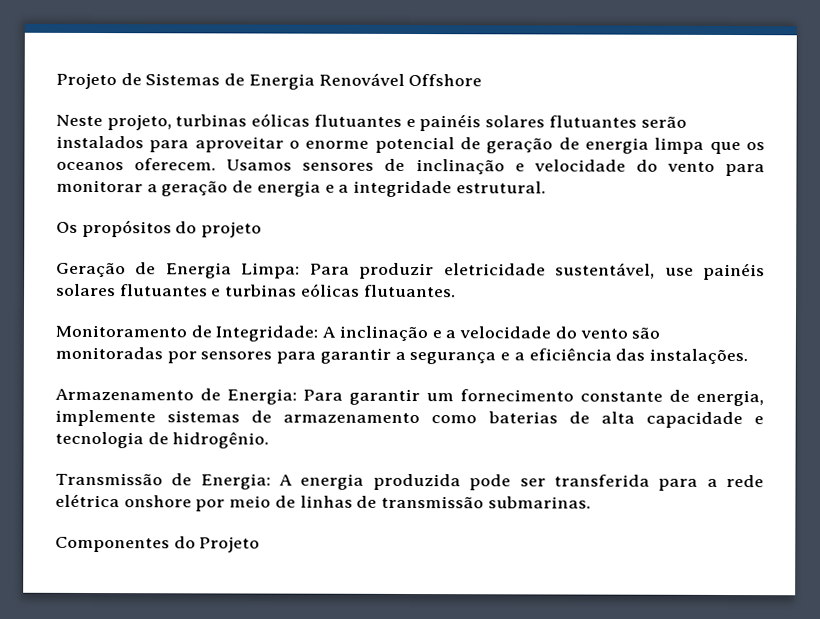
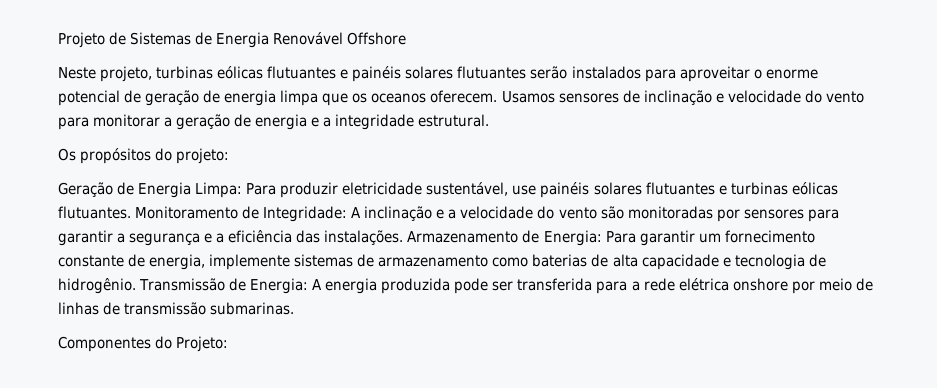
- Os propósitos do projeto
+ Os propósitos do projeto:
- Para produzir eletricidade sustentável, use painéis solares flutuantes e turbinas eólicas flutuantes.
- Monitoramento de Integridade:
+ Para produzir eletricidade sustentável, use painéis solares flutuantes e turbinas eólicas flutuantes. Monitoramento de Integridade:
- A inclinação e a velocidade do vento são monitoradas por sensores para garantir a segurança e a eficiência das instalações.
- Armazenamento de Energia:
+ A inclinação e a velocidade do vento são monitoradas por sensores para garantir a segurança e a eficiência das instalações. Armazenamento de Energia:
- Para garantir um fornecimento constante de energia, implemente sistemas de armazenamento como baterias de alta capacidade e tecnologia de hidrogênio.
- Transmissão de Energia:
+ Para garantir um fornecimento constante de energia, implemente sistemas de armazenamento como baterias de alta capacidade e tecnologia de hidrogênio. Transmissão de Energia:
- Componentes do Projeto
+ Componentes do Projeto:

